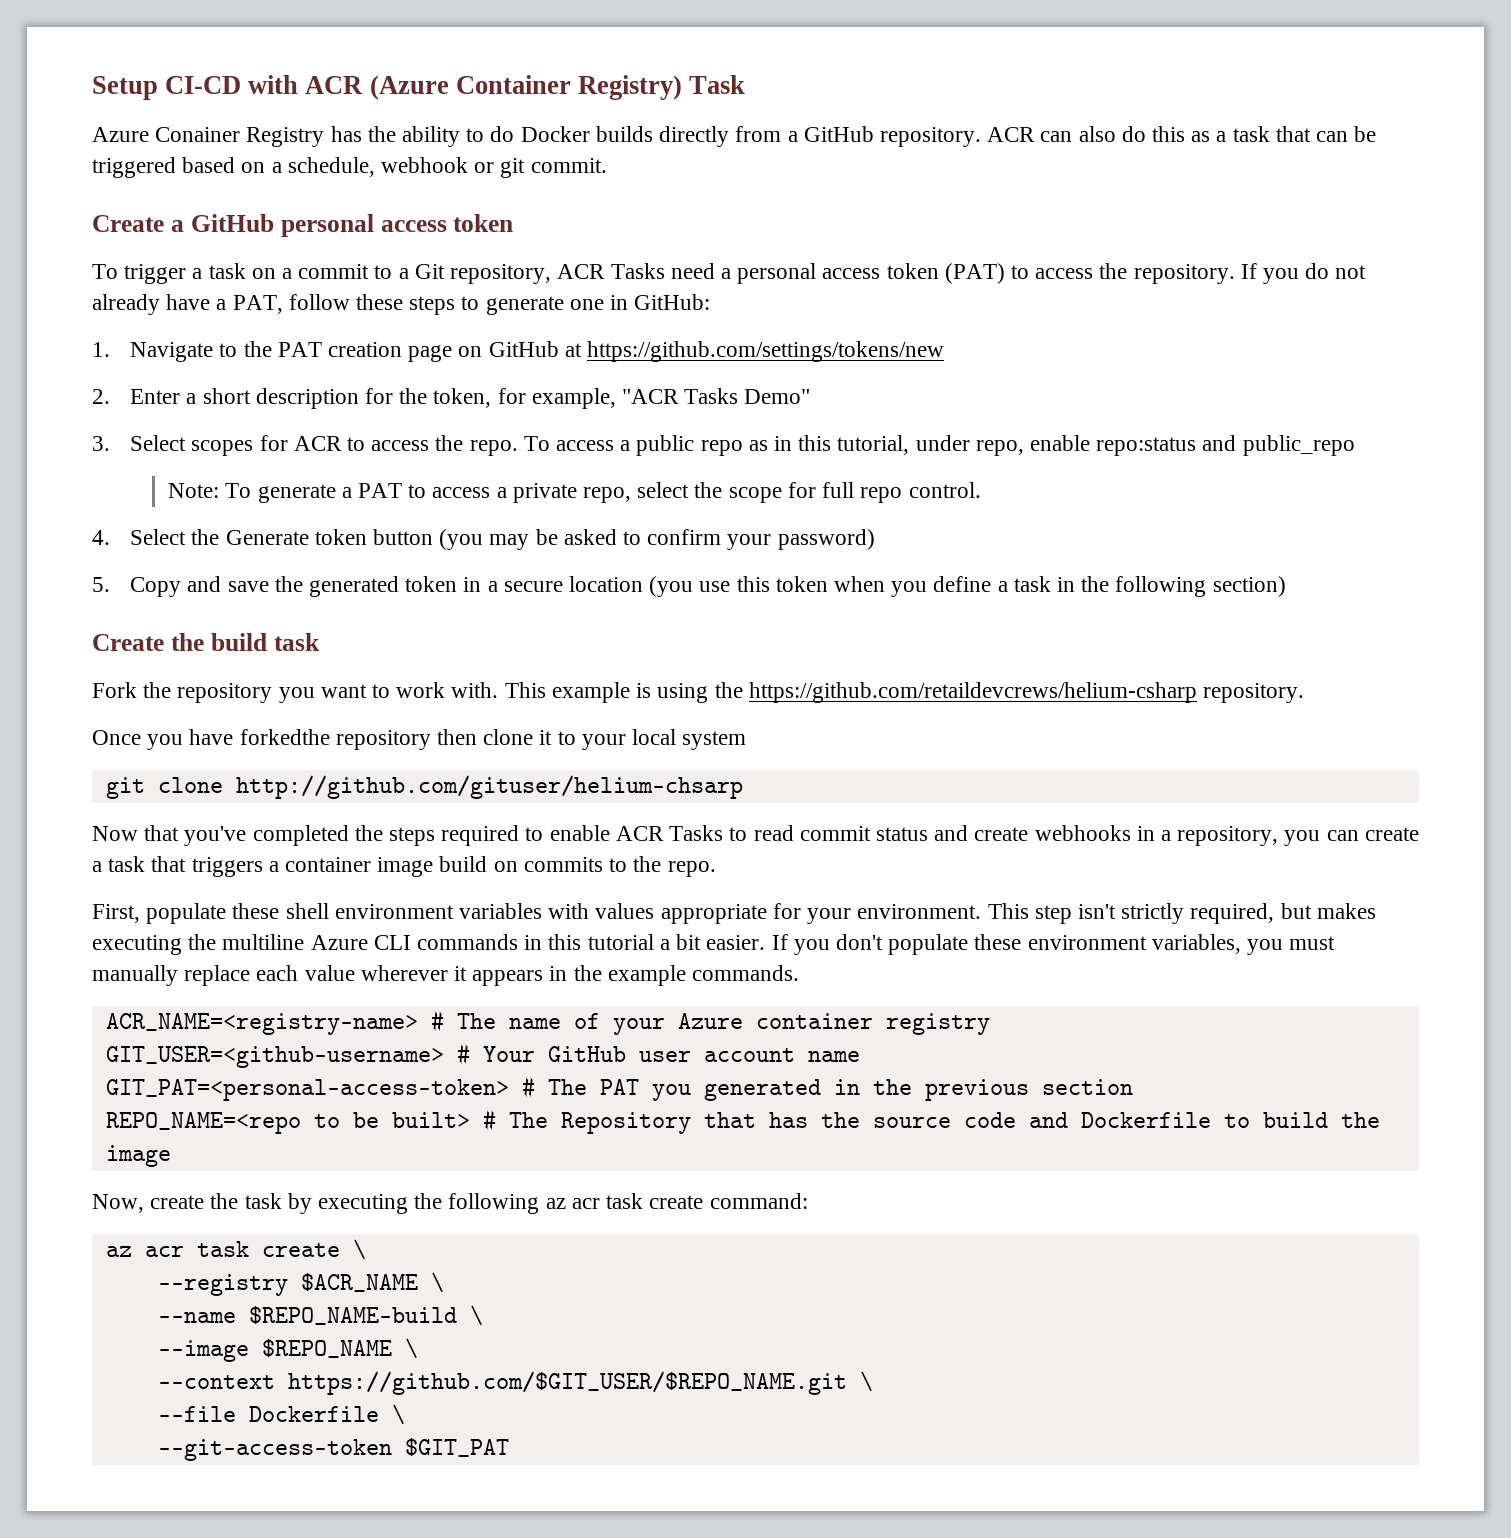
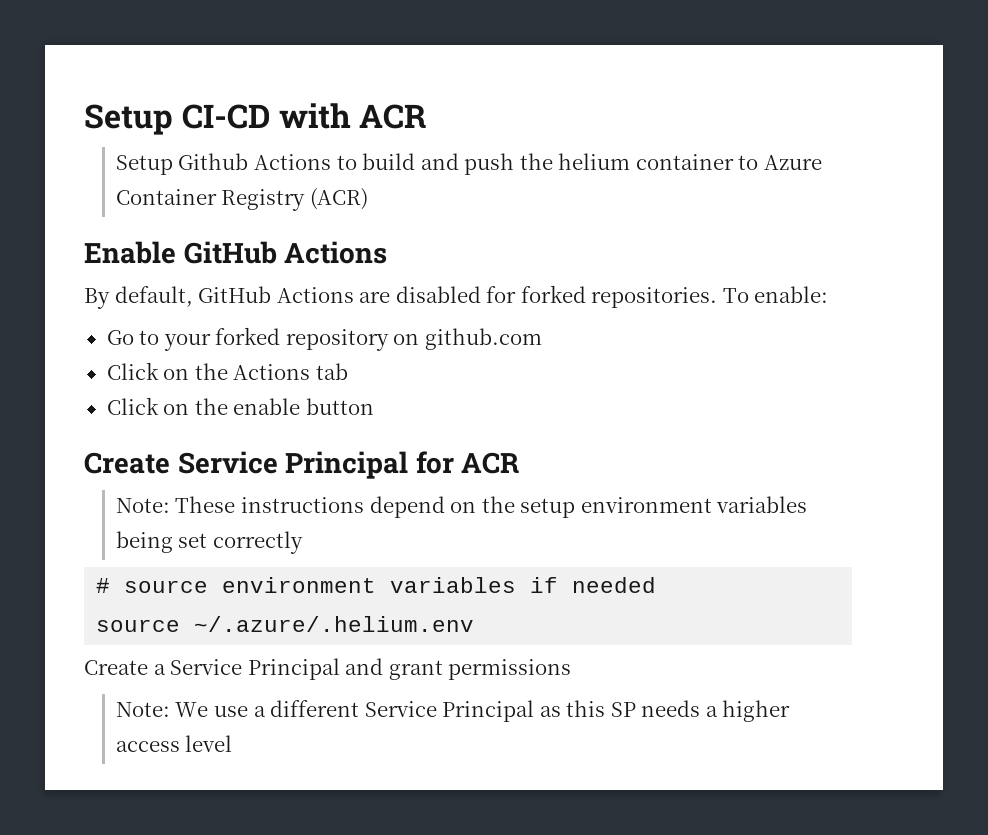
- Setup CI-CD with ACR (Azure Container Registry) Task
- Azure Conainer Registry has the ability to do Docker builds directly from a GitHub repository. ACR can also do this as a task that can be triggered based on a schedule, webhook or git commit.
- Create a GitHub personal access token
- To trigger a task on a commit to a Git repository, ACR Tasks need a personal access token (PAT) to access the repository. If you do not already have a PAT, follow these steps to generate one in GitHub:
- 1. Navigate to the PAT creation page on GitHub at https://github.com/settings/tokens/new
- 2. Enter a short description for the token, for example, "ACR Tasks Demo"
- 3. Select scopes for ACR to access the repo. To access a public repo as in this tutorial, under repo, enable repo:status and public_repo
- Note: To generate a PAT to access a private repo, select the scope for full repo control.
- 4. Select the Generate token button (you may be asked to confirm your password)
- 5. Copy and save the generated token in a secure location (you use this token when you define a task in the following section)
- Create the build task
- Fork the repository you want to work with. This example is using the https://github.com/retaildevcrews/helium-csharp repository.
- Once you have forkedthe repository then clone it to your local system
- git clone http://github.com/gituser/helium-chsarp
- Now that you've completed the steps required to enable ACR Tasks to read commit status and create webhooks in a repository, you can create a task that triggers a container image build on commits to the repo.
- First, populate these shell environment variables with values appropriate for your environment. This step isn't strictly required, but makes executing the multiline Azure CLI commands in this tutorial a bit easier. If you don't populate these environment variables, you must manually replace each value wherever it appears in the example commands.
- ACR_NAME=<registry-name> # The name of your Azure container registry
- GIT_USER=<github-username> # Your GitHub user account name
- GIT_PAT=<personal-access-token> # The PAT you generated in the previous section
- REPO_NAME=<repo to be built> # The Repository that has the source code and Dockerfile to build the image
- Now, create the task by executing the following az acr task create command:
- az acr task create \
- --registry $ACR_NAME \
- --name $REPO_NAME-build \
- --image $REPO_NAME \
- --context https://github.com/$GIT_USER/$REPO_NAME.git \
- --file Dockerfile \
- --git-access-token $GIT_PAT
+ Setup CI-CD with ACR
+ Setup Github Actions to build and push the helium container to Azure Container Registry (ACR)
+ Enable GitHub Actions
+ By default, GitHub Actions are disabled for forked repositories. To enable:
+ Go to your forked repository on github.com
+ Click on the Actions tab
+ Click on the enable button
+ Create Service Principal for ACR
+ Note: These instructions depend on the setup environment variables being set correctly
+ # source environment variables if needed
+ source ~/.azure/.helium.env
+ Create a Service Principal and grant permissions
+ Note: We use a different Service Principal as this SP needs a higher access level

